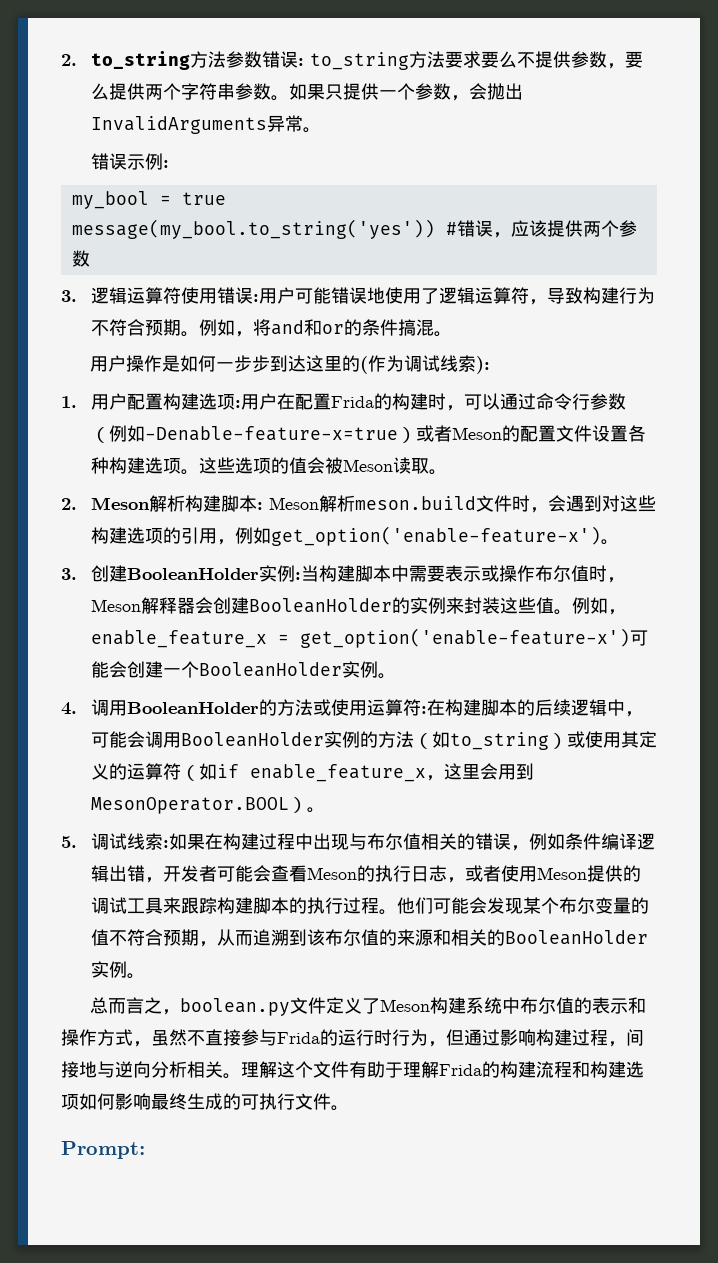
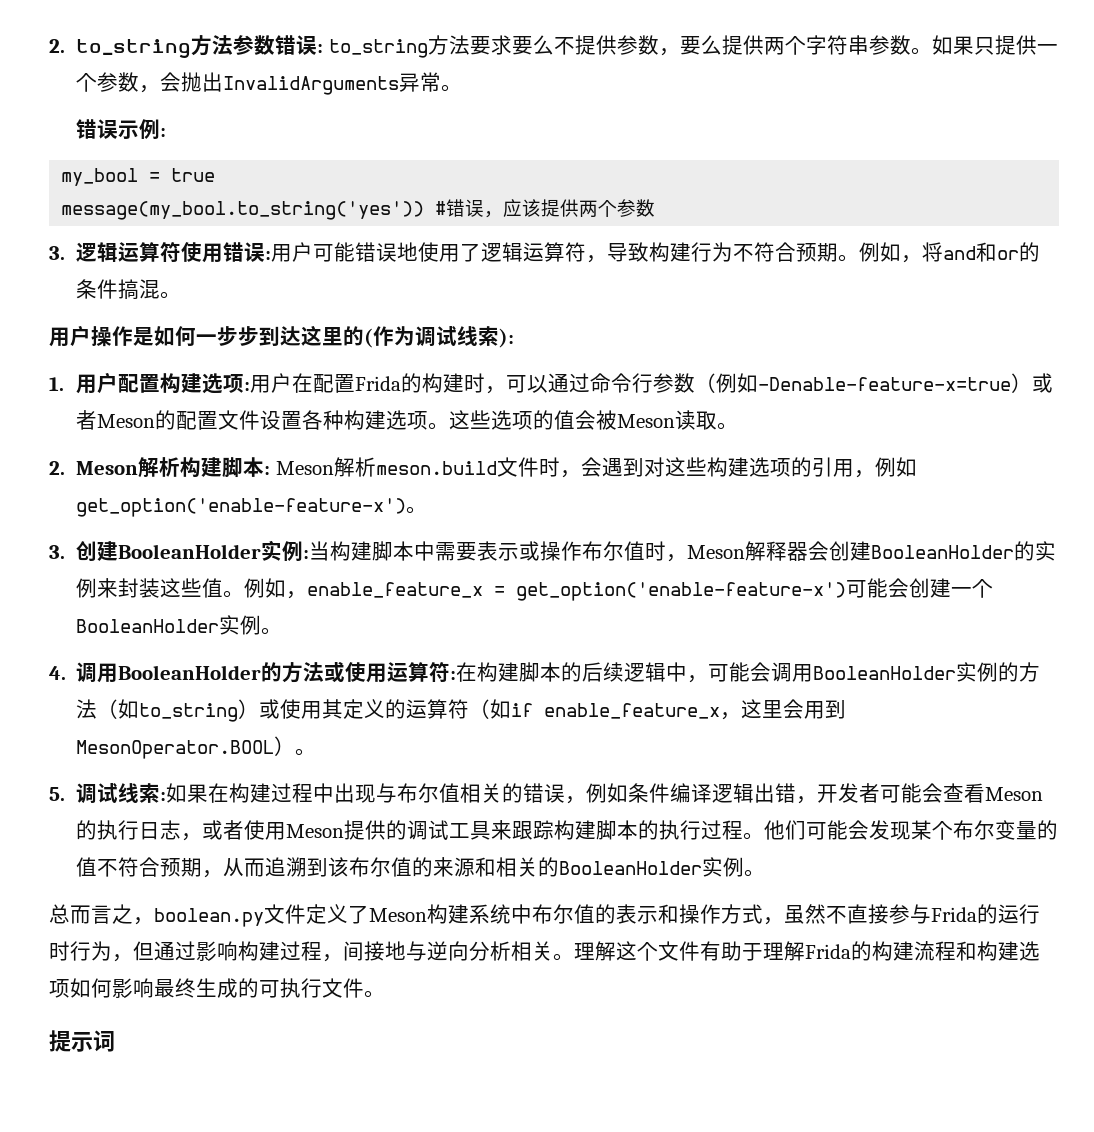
- Prompt:
+ 提示词

